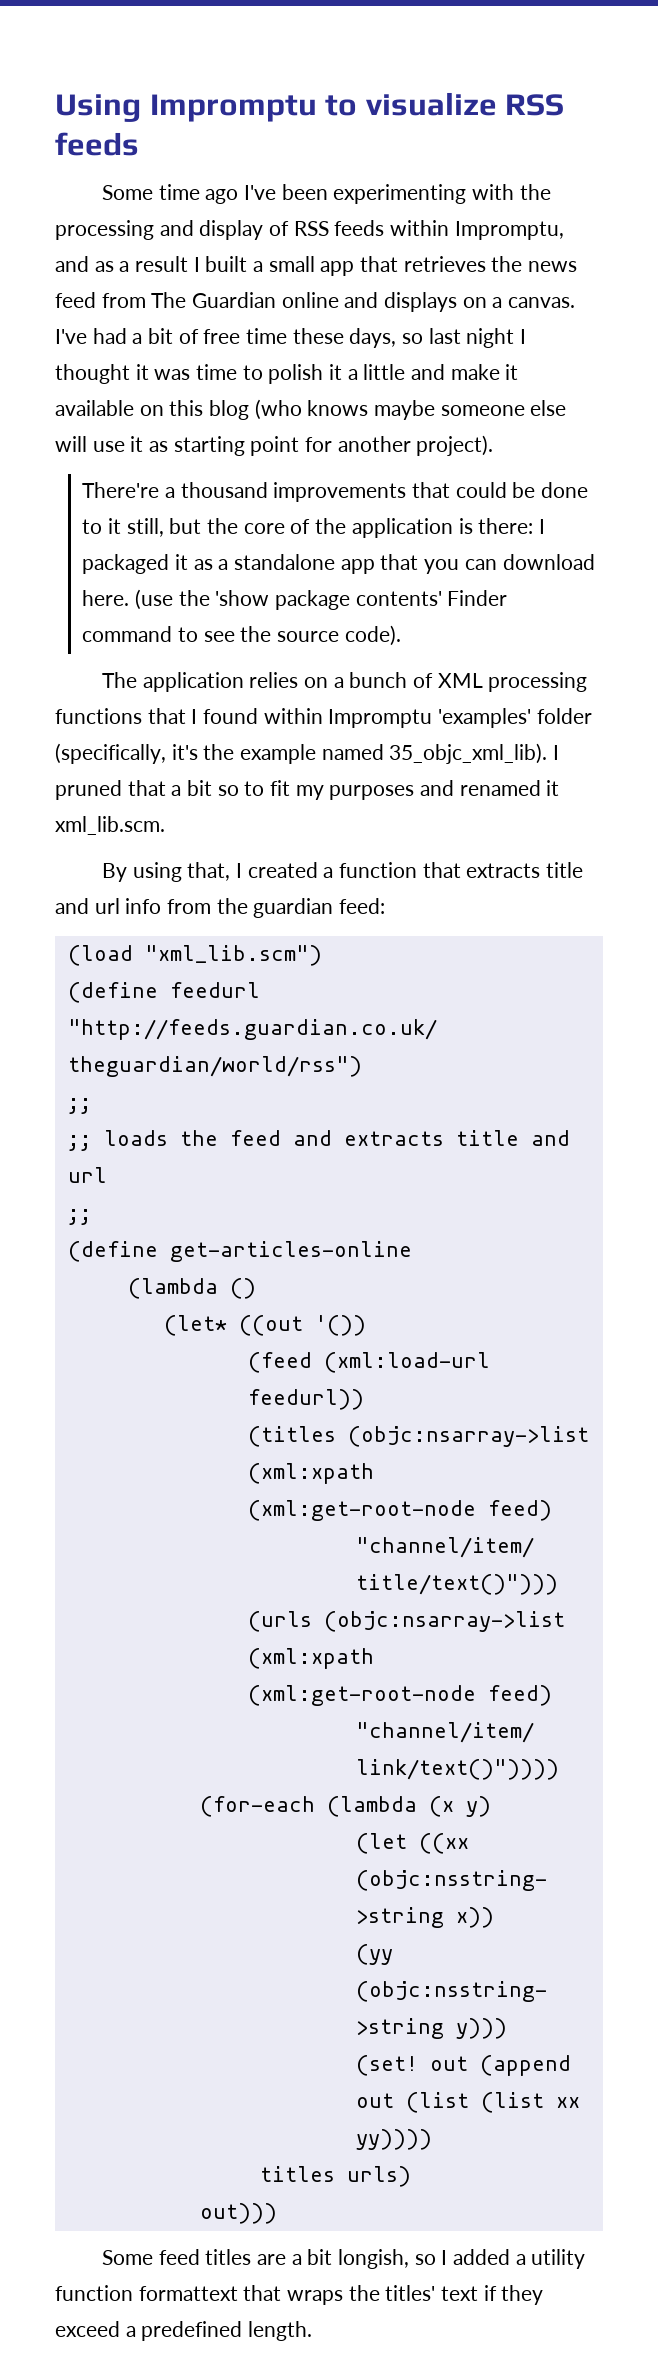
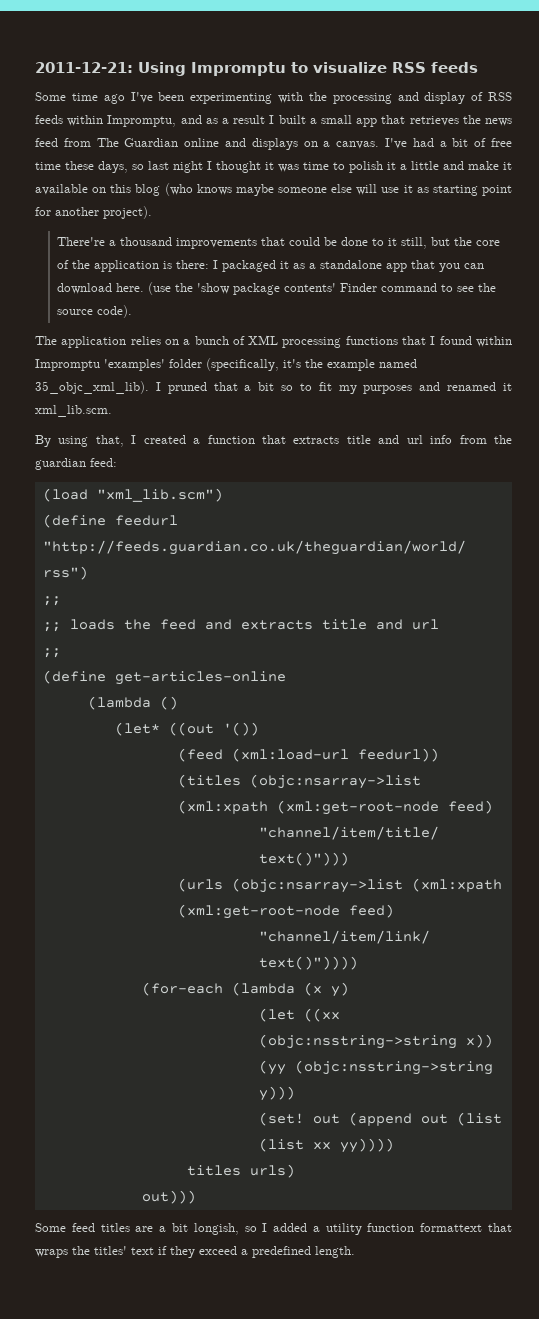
- Using Impromptu to visualize RSS feeds
+ 2011-12-21: Using Impromptu to visualize RSS feeds

